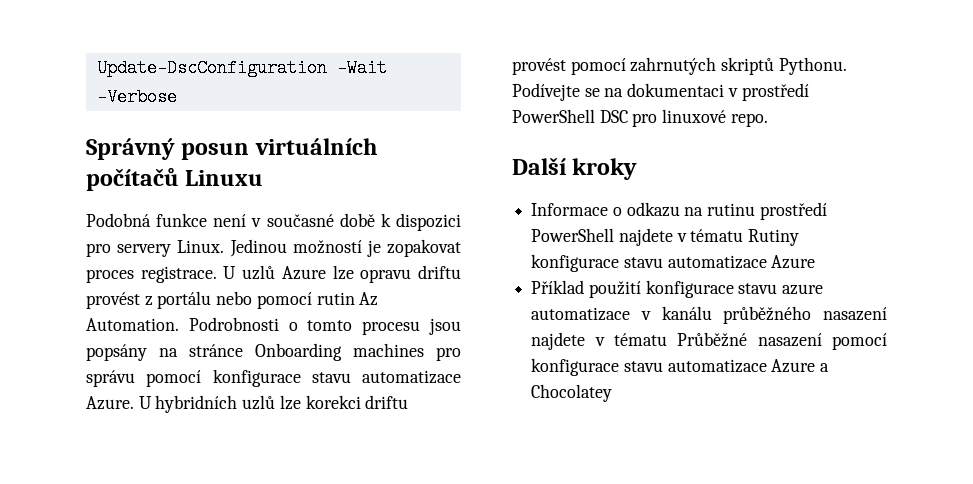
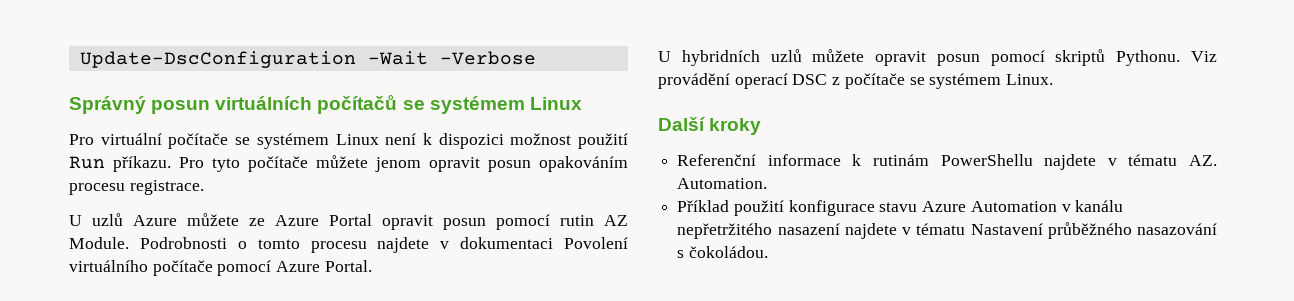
- Správný posun virtuálních počítačů Linuxu
- Podobná funkce není v současné době k dispozici pro servery Linux. Jedinou možností je zopakovat proces registrace. U uzlů Azure lze opravu driftu provést z portálu nebo pomocí rutin Az Automation. Podrobnosti o tomto procesu jsou popsány na stránce Onboarding machines pro správu pomocí konfigurace stavu automatizace Azure. U hybridních uzlů lze korekci driftu provést pomocí zahrnutých skriptů Pythonu. Podívejte se na dokumentaci v prostředí PowerShell DSC pro linuxové repo.
+ Správný posun virtuálních počítačů se systémem Linux
+ Pro virtuální počítače se systémem Linux není k dispozici možnost použití Run příkazu. Pro tyto počítače můžete jenom opravit posun opakováním procesu registrace.
+ U uzlů Azure můžete ze Azure Portal opravit posun pomocí rutin AZ Module. Podrobnosti o tomto procesu najdete v dokumentaci Povolení virtuálního počítače pomocí Azure Portal.
+ U hybridních uzlů můžete opravit posun pomocí skriptů Pythonu. Viz provádění operací DSC z počítače se systémem Linux.
  Další kroky
- Informace o odkazu na rutinu prostředí PowerShell najdete v tématu Rutiny konfigurace stavu automatizace Azure
+ Referenční informace k rutinám PowerShellu najdete v tématu AZ. Automation.
- Příklad použití konfigurace stavu azure automatizace v kanálu průběžného nasazení najdete v tématu Průběžné nasazení pomocí konfigurace stavu automatizace Azure a Chocolatey
+ Příklad použití konfigurace stavu Azure Automation v kanálu nepřetržitého nasazení najdete v tématu Nastavení průběžného nasazování s čokoládou.

